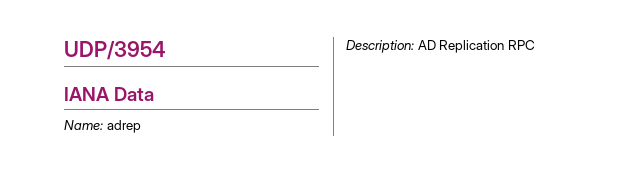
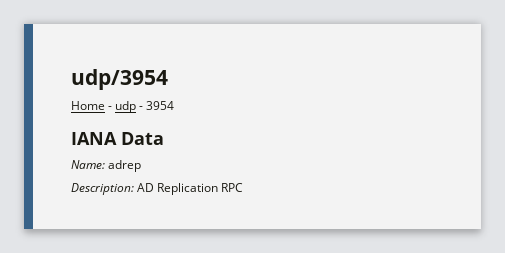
- UDP/3954
+ udp/3954
+ Home - udp - 3954

